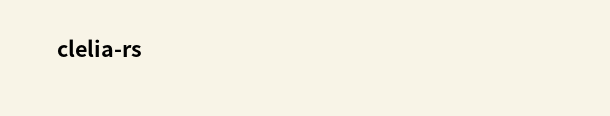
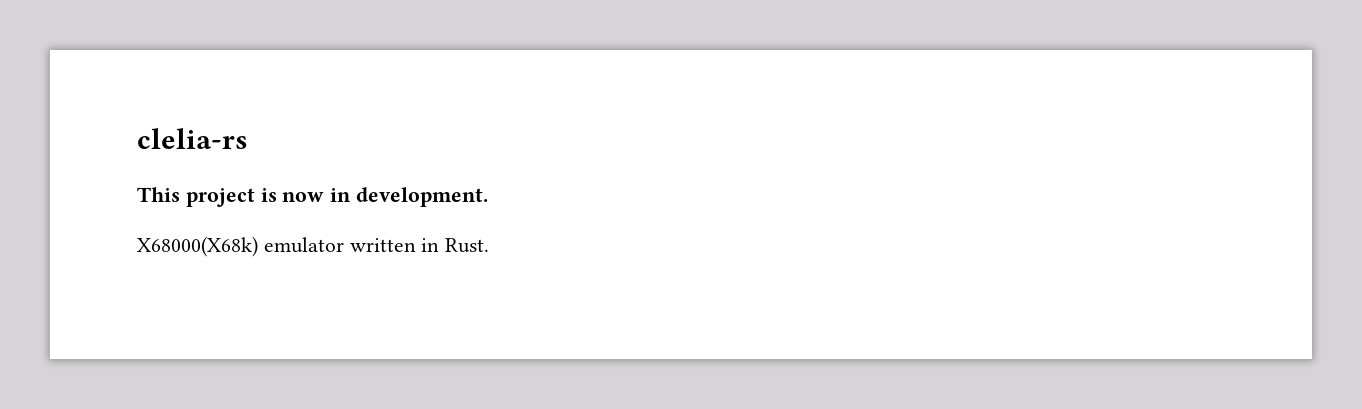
+ This project is now in development.
+ X68000(X68k) emulator written in Rust.

